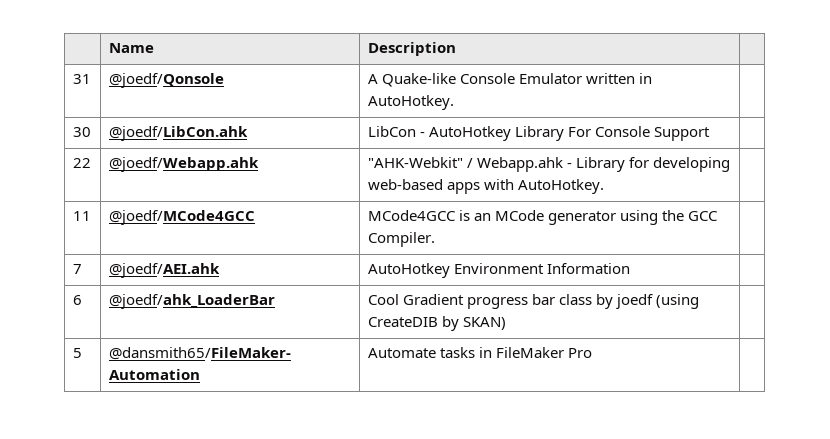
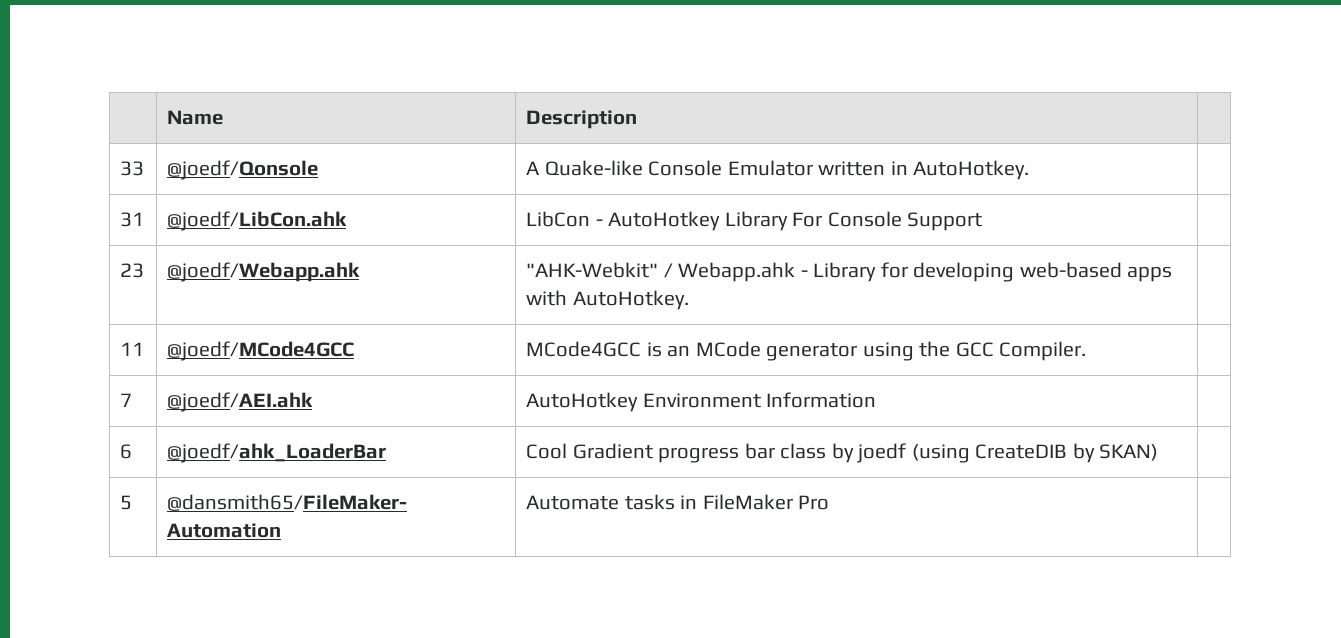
- 31 | @joedf/Qonsole | A Quake-like Console Emulator written in AutoHotkey. |
+ 33 | @joedf/Qonsole | A Quake-like Console Emulator written in AutoHotkey. |
- 30 | @joedf/LibCon.ahk | LibCon - AutoHotkey Library For Console Support |
+ 31 | @joedf/LibCon.ahk | LibCon - AutoHotkey Library For Console Support |
- 22 | @joedf/Webapp.ahk | "AHK-Webkit" / Webapp.ahk - Library for developing web-based apps with AutoHotkey. |
+ 23 | @joedf/Webapp.ahk | "AHK-Webkit" / Webapp.ahk - Library for developing web-based apps with AutoHotkey. |

